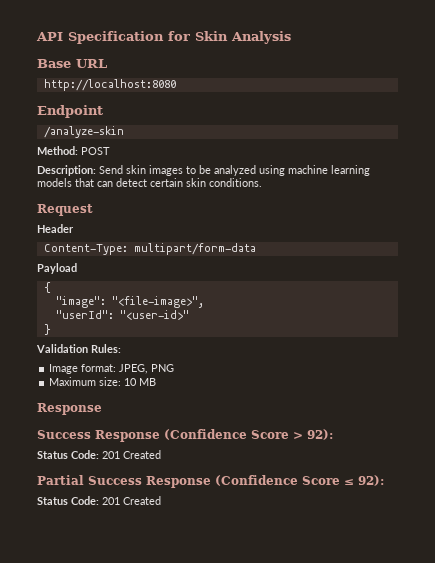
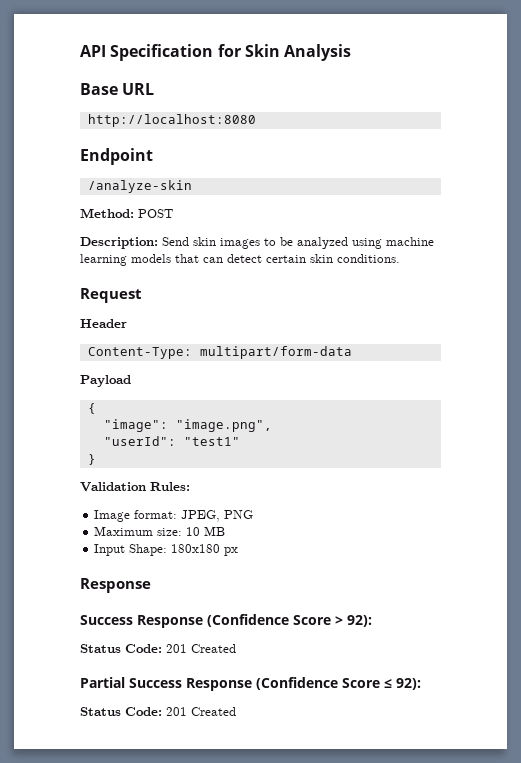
- "image": "<file-image>",
+ "image": "image.png",
- "userId": "<user-id>"
+ "userId": "test1"
+ Input Shape: 180x180 px

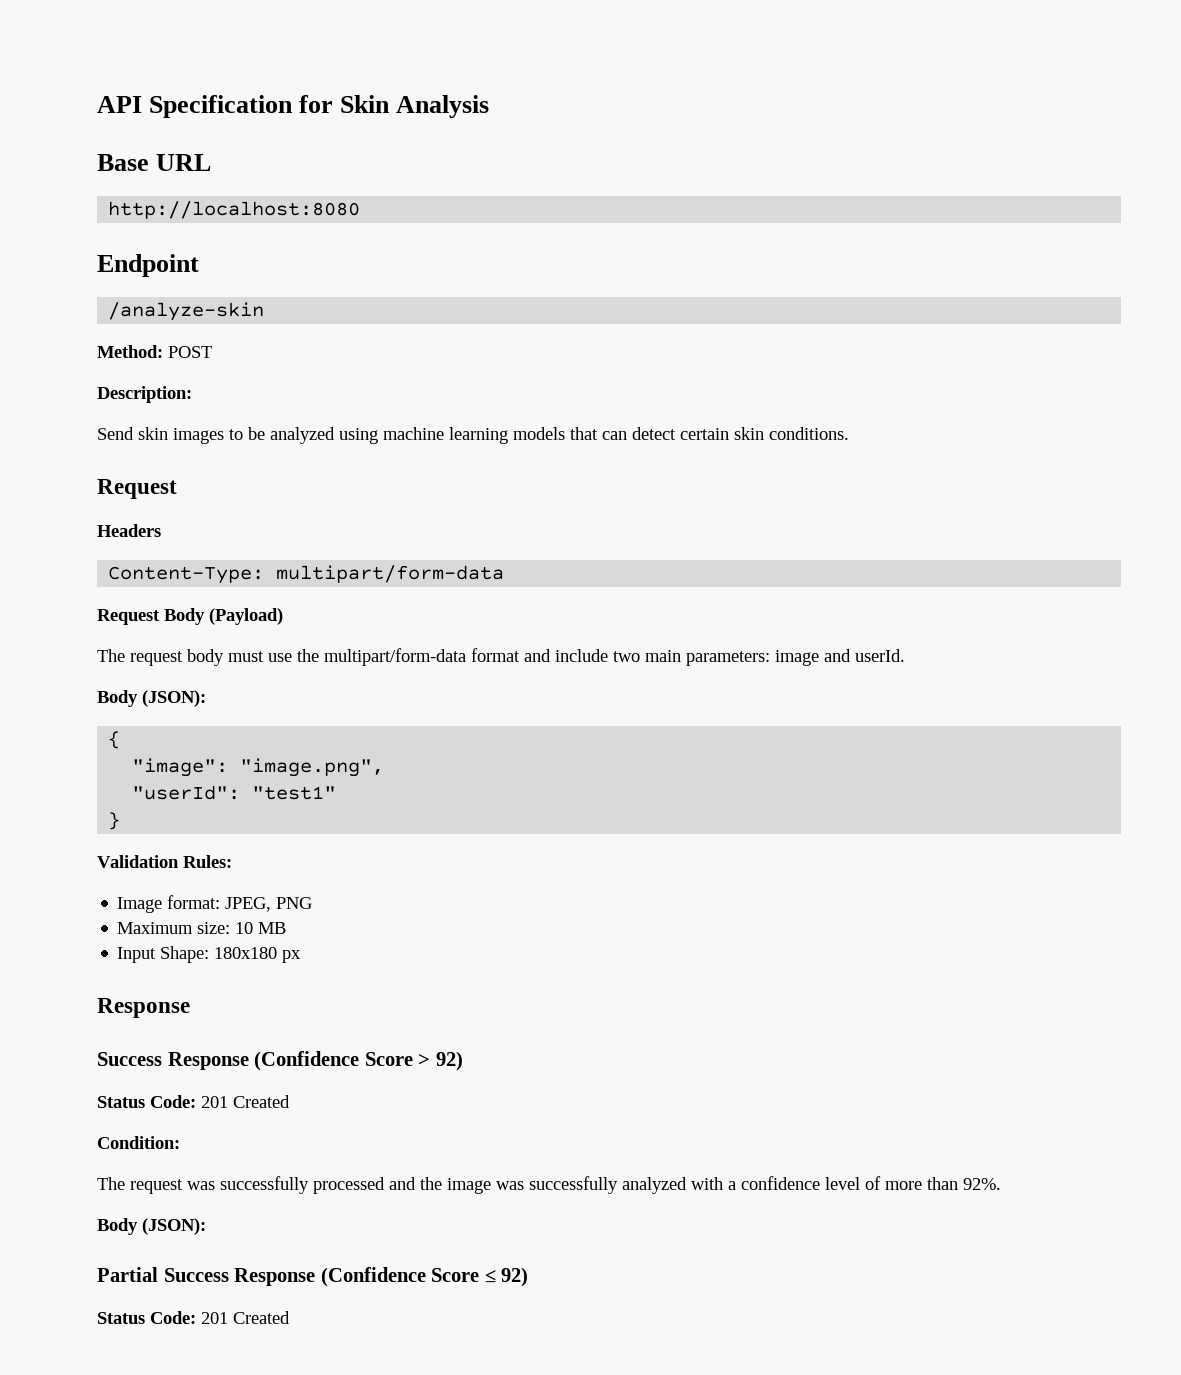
- Description: Send skin images to be analyzed using machine learning models that can detect certain skin conditions.
+ Description:
+ Send skin images to be analyzed using machine learning models that can detect certain skin conditions.
- Header
+ Headers
- Payload
+ Request Body (Payload)
+ The request body must use the multipart/form-data format and include two main parameters: image and userId.
+ Body (JSON):
- Success Response (Confidence Score > 92):
+ Success Response (Confidence Score > 92)
  Status Code: 201 Created
+ Condition:
+ The request was successfully processed and the image was successfully analyzed with a confidence level of more than 92%.
+ Body (JSON):
- Partial Success Response (Confidence Score ≤ 92):
+ Partial Success Response (Confidence Score ≤ 92)

